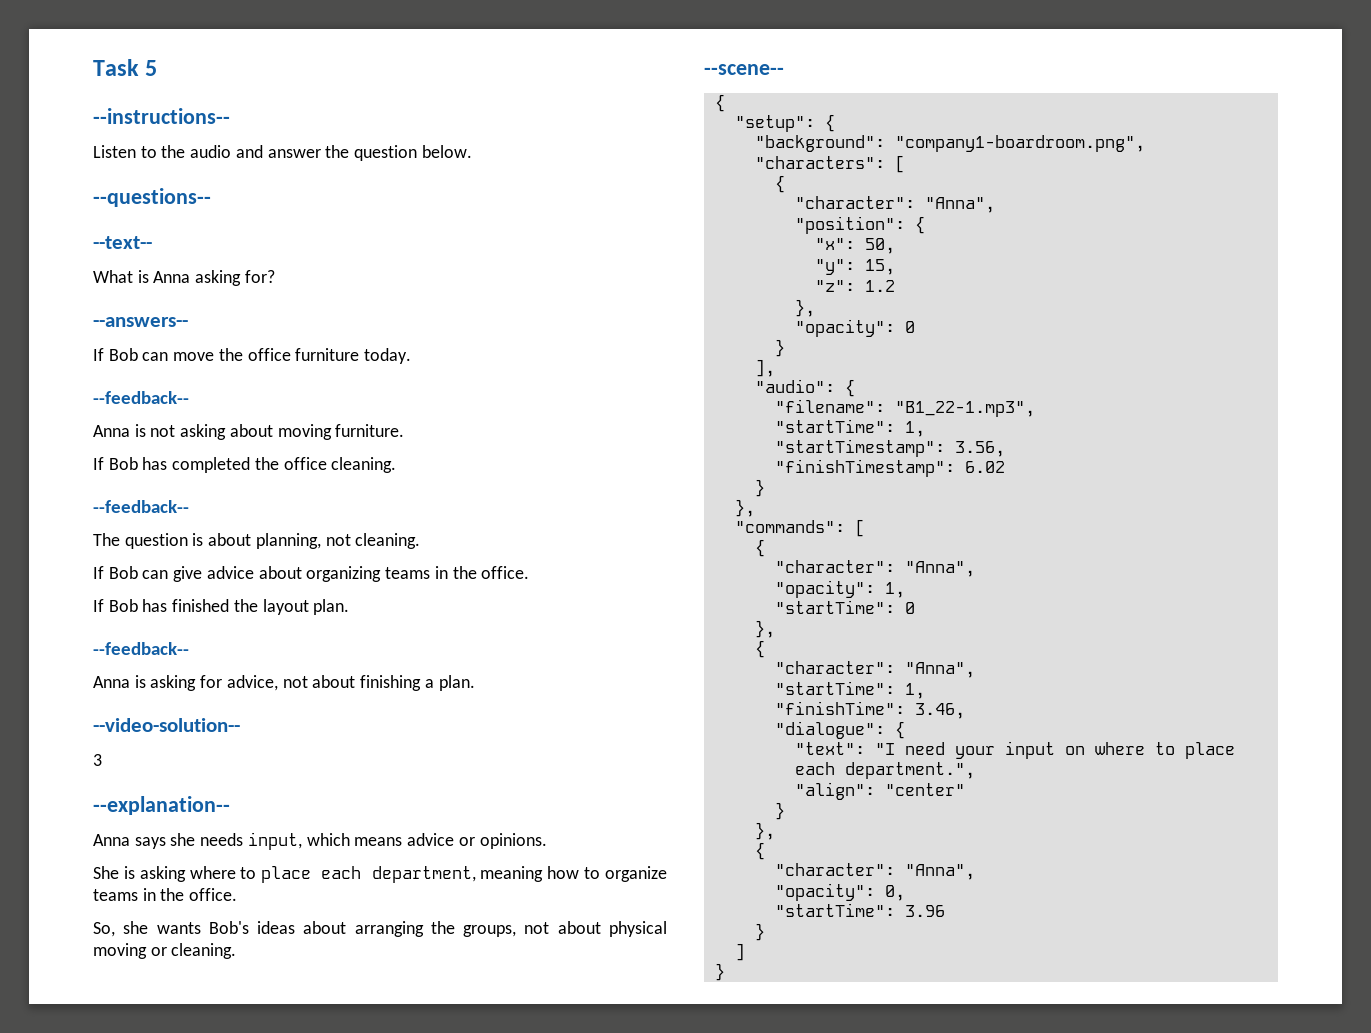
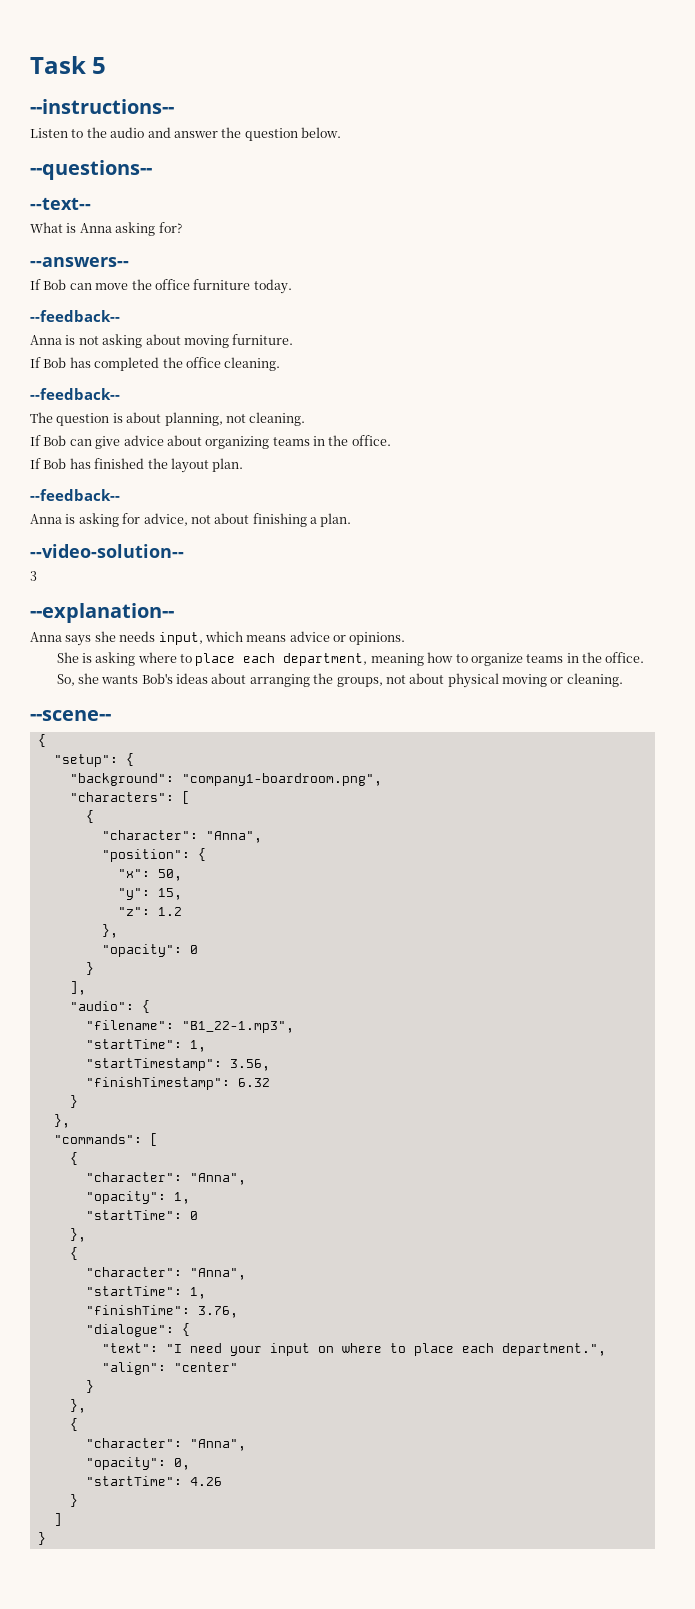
- "finishTimestamp": 6.02
+ "finishTimestamp": 6.32
- "finishTime": 3.46,
+ "finishTime": 3.76,
- "startTime": 3.96
+ "startTime": 4.26

